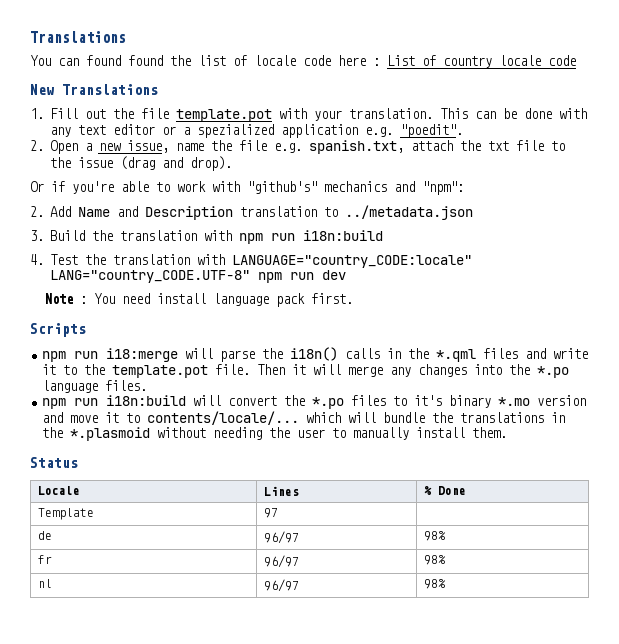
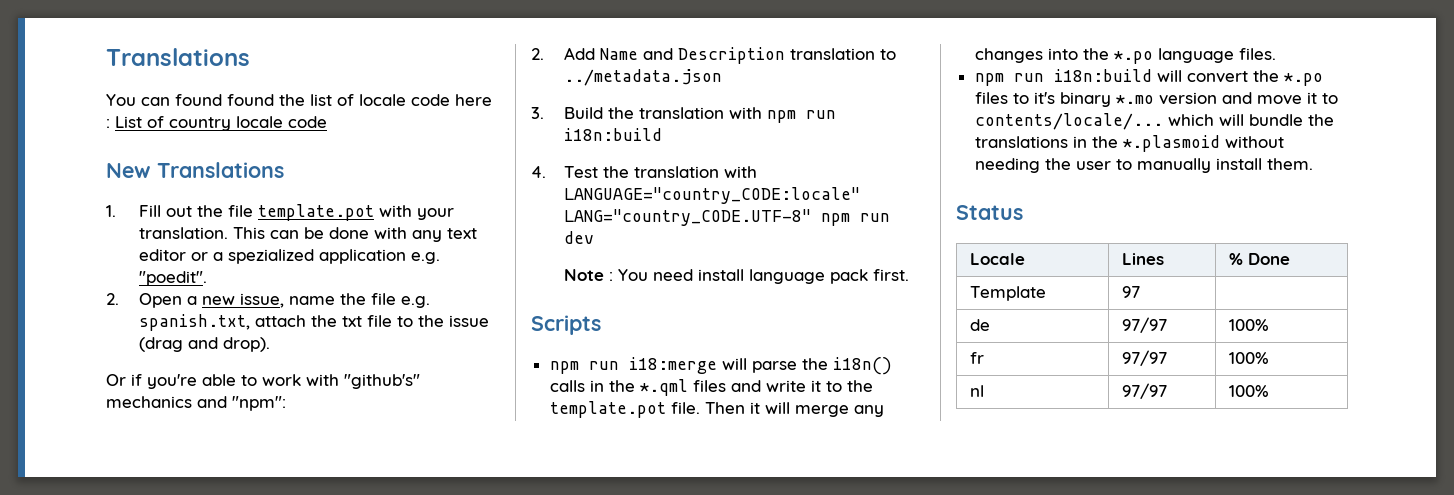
- de | 96/97 | 98%
+ de | 97/97 | 100%
- fr | 96/97 | 98%
+ fr | 97/97 | 100%
- nl | 96/97 | 98%
+ nl | 97/97 | 100%

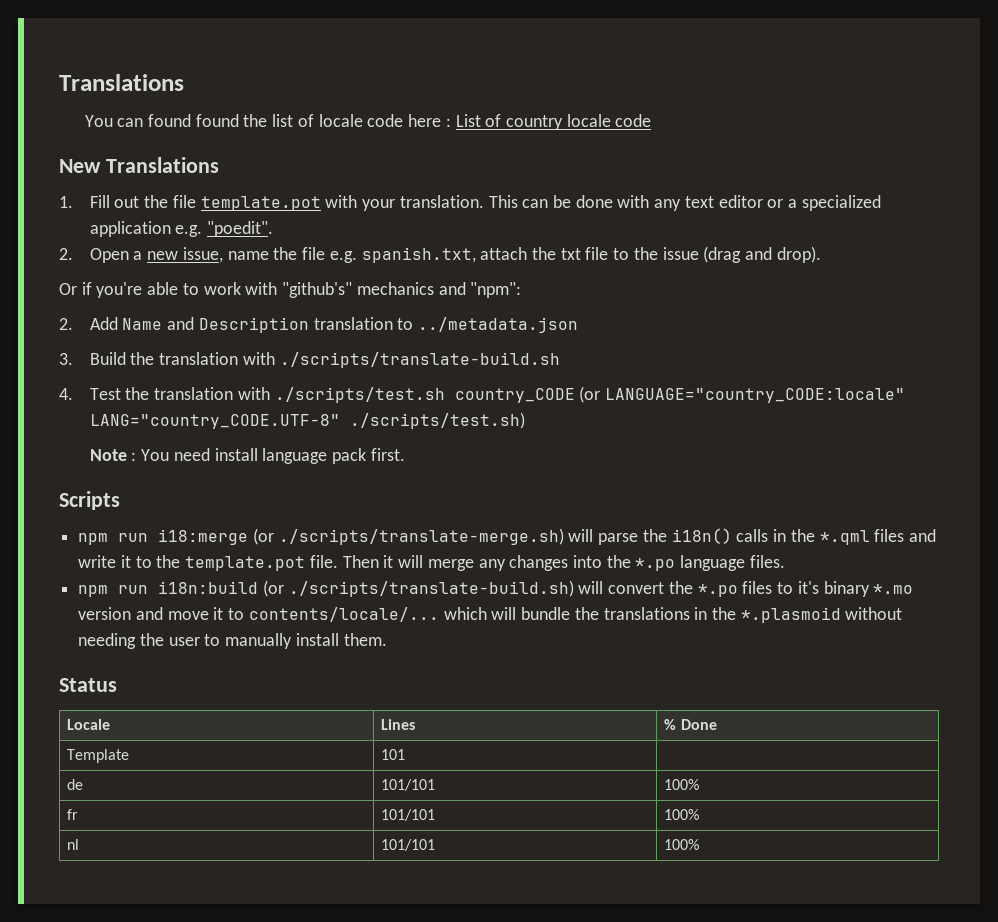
- This can be done with any text editor or a spezialized application e.g. "poedit".
+ This can be done with any text editor or a specialized application e.g. "poedit".
- 3. Build the translation with npm run i18n:build
+ 3. Build the translation with ./scripts/translate-build.sh
- 4. Test the translation with LANGUAGE="country_CODE:locale" LANG="country_CODE.UTF-8" npm run dev
+ 4. Test the translation with ./scripts/test.sh country_CODE (or LANGUAGE="country_CODE:locale" LANG="country_CODE.UTF-8" ./scripts/test.sh)
- npm run i18:merge will parse the i18n() calls in the *.qml files and write it to the template.pot file.
+ npm run i18:merge (or ./scripts/translate-merge.sh) will parse the i18n() calls in the *.qml files and write it to the template.pot file.
- npm run i18n:build will convert the *.po files to it's binary *.mo version and move it to contents/locale/... which will bundle the translations in the *.plasmoid without needing the user to manually install them.
+ npm run i18n:build (or ./scripts/translate-build.sh) will convert the *.po files to it's binary *.mo version and move it to contents/locale/... which will bundle the translations in the *.plasmoid without needing the user to manually install them.
- Template | 97 |
+ Template | 101 |
- de | 97/97 | 100%
+ de | 101/101 | 100%
- fr | 97/97 | 100%
+ fr | 101/101 | 100%
- nl | 97/97 | 100%
+ nl | 101/101 | 100%

